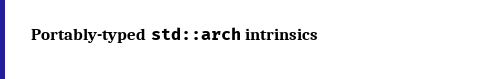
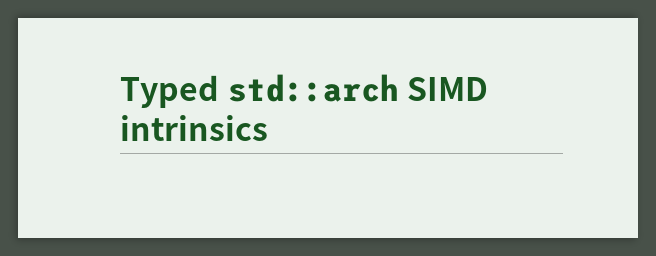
- Portably-typed std::arch intrinsics
+ Typed std::arch SIMD intrinsics

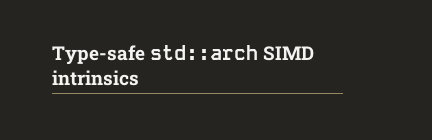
- Typed std::arch SIMD intrinsics
+ Type-safe std::arch SIMD intrinsics

